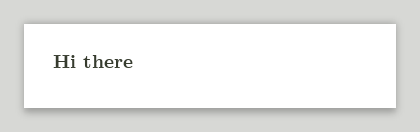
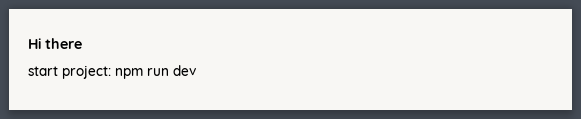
+ start project: npm run dev

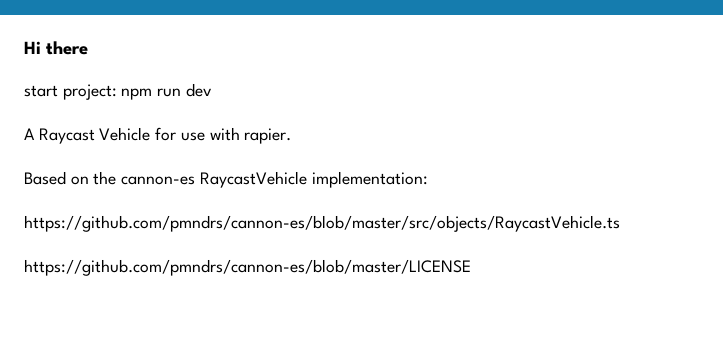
+ A Raycast Vehicle for use with rapier.
+ Based on the cannon-es RaycastVehicle implementation:
+ https://github.com/pmndrs/cannon-es/blob/master/src/objects/RaycastVehicle.ts
+ https://github.com/pmndrs/cannon-es/blob/master/LICENSE

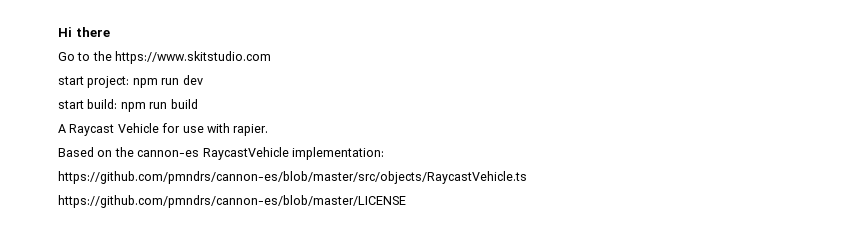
+ Go to the https://www.skitstudio.com
+ start build: npm run build

